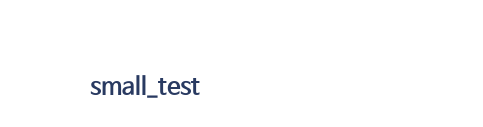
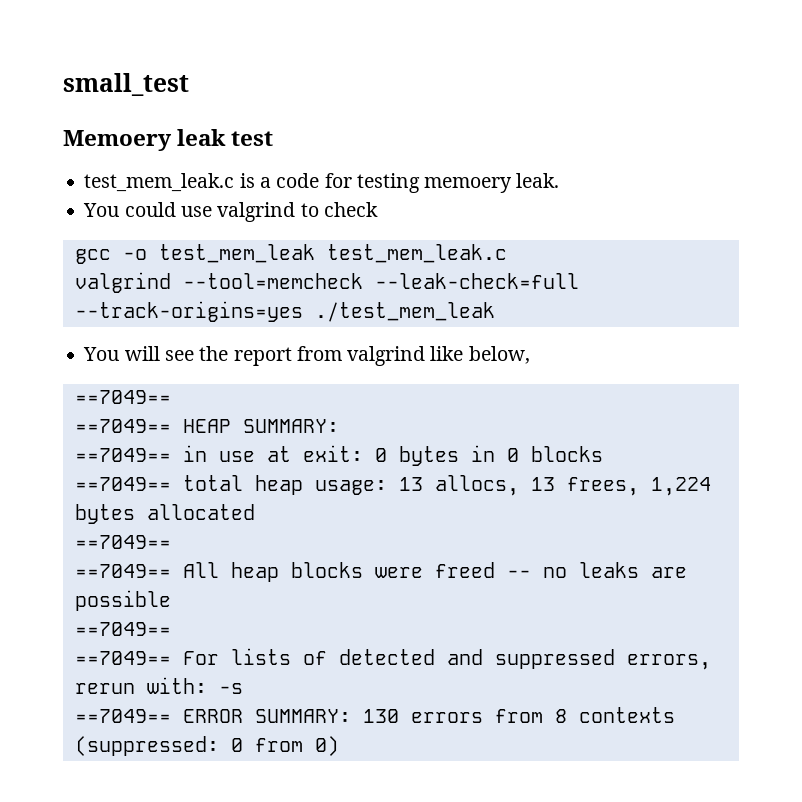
+ Memoery leak test
+ test_mem_leak.c is a code for testing memoery leak.
+ You could use valgrind to check
+ gcc -o test_mem_leak test_mem_leak.c
+ valgrind --tool=memcheck --leak-check=full --track-origins=yes ./test_mem_leak
+ You will see the report from valgrind like below,
+ ==7049==
+ ==7049== HEAP SUMMARY:
+ ==7049== in use at exit: 0 bytes in 0 blocks
+ ==7049== total heap usage: 13 allocs, 13 frees, 1,224 bytes allocated
+ ==7049==
+ ==7049== All heap blocks were freed -- no leaks are possible
+ ==7049==
+ ==7049== For lists of detected and suppressed errors, rerun with: -s
+ ==7049== ERROR SUMMARY: 130 errors from 8 contexts (suppressed: 0 from 0)

